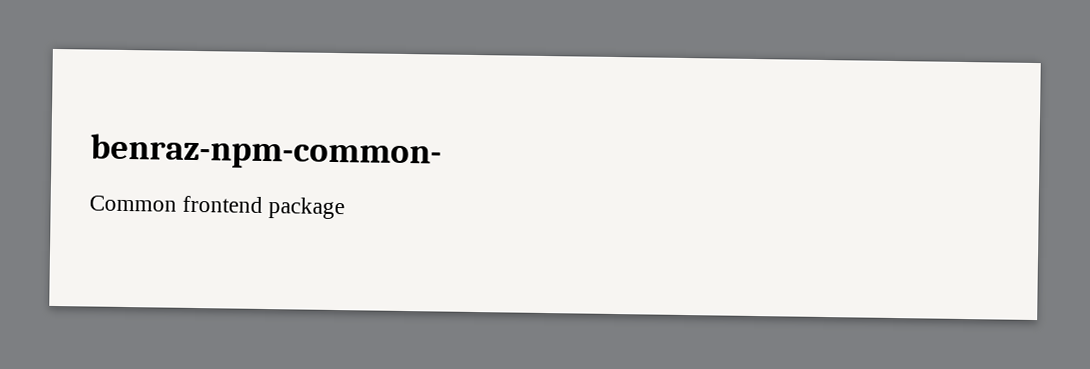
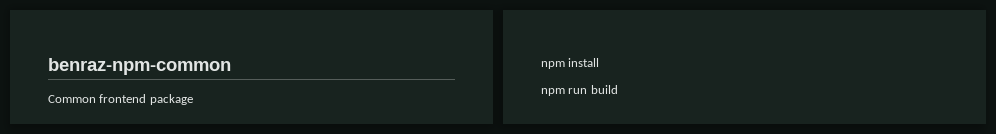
- benraz-npm-common-
+ benraz-npm-common
+ npm install
+ npm run build

